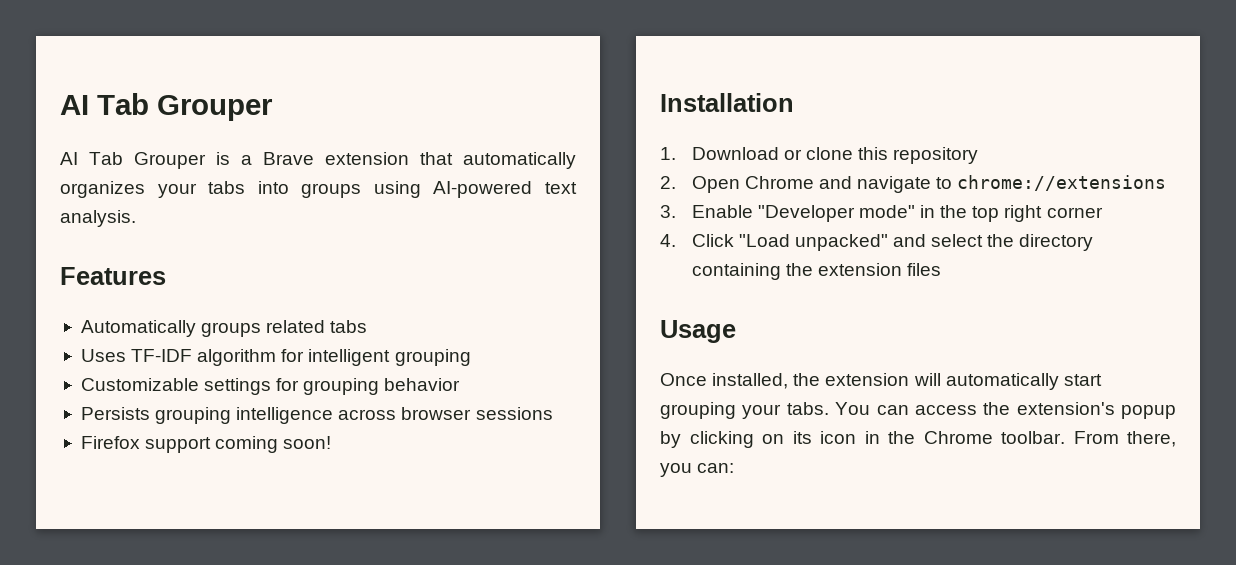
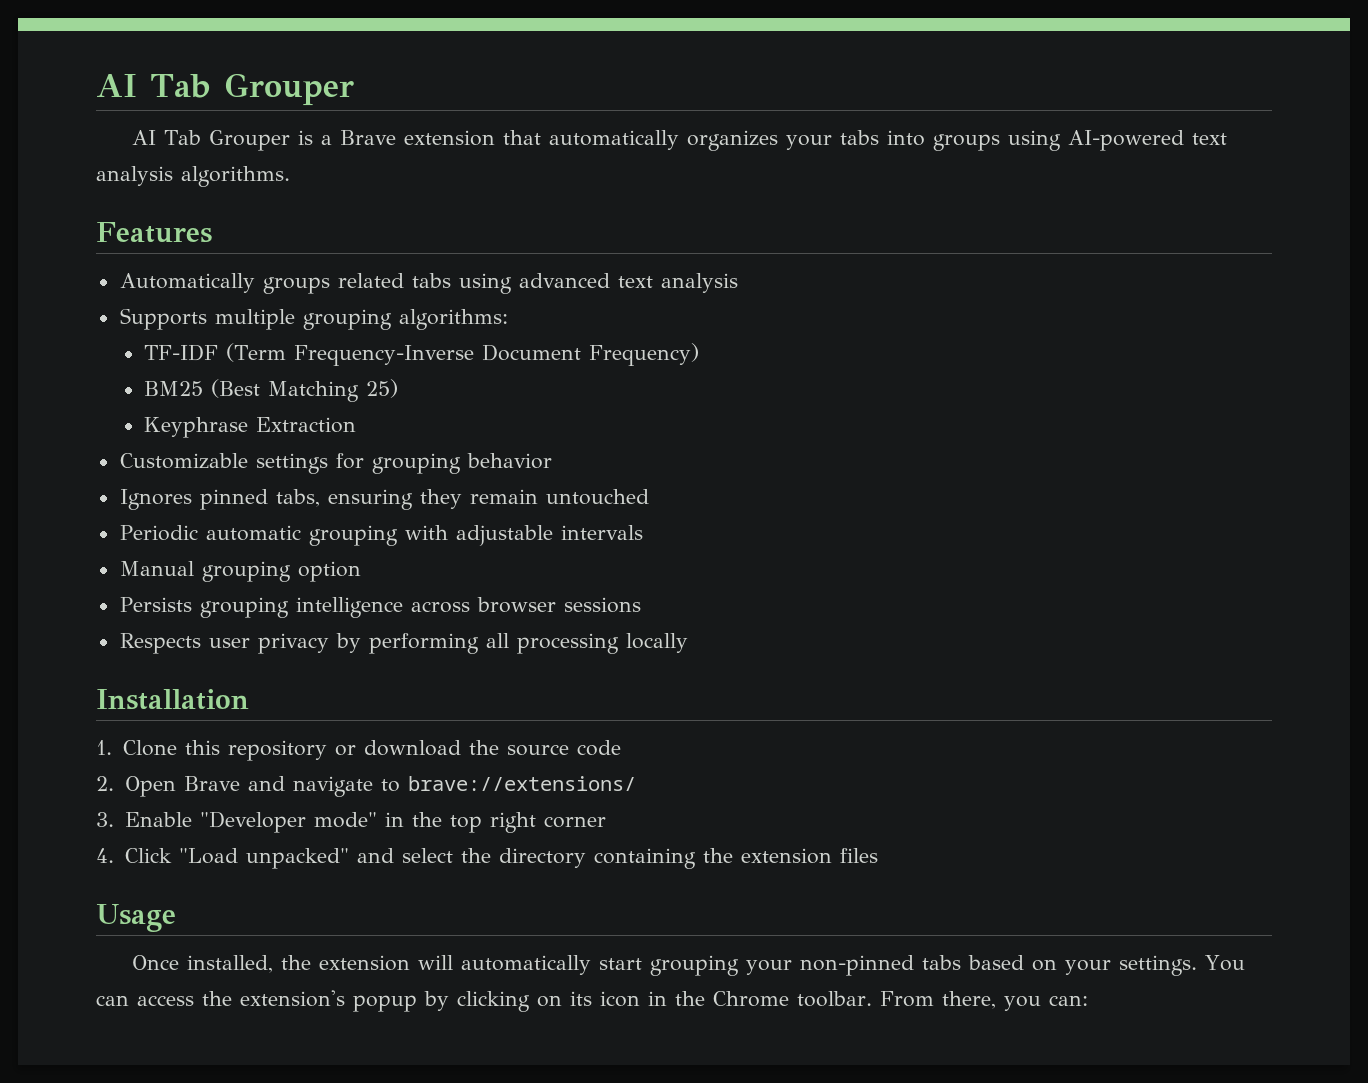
- AI Tab Grouper is a Brave extension that automatically organizes your tabs into groups using AI-powered text analysis.
+ AI Tab Grouper is a Brave extension that automatically organizes your tabs into groups using AI-powered text analysis algorithms.
- Automatically groups related tabs
- Uses TF-IDF algorithm for intelligent grouping
+ Automatically groups related tabs using advanced text analysis
+ Supports multiple grouping algorithms:
+ TF-IDF (Term Frequency-Inverse Document Frequency)
+ BM25 (Best Matching 25)
+ Keyphrase Extraction
+ Ignores pinned tabs, ensuring they remain untouched
+ Periodic automatic grouping with adjustable intervals
+ Manual grouping option
- Firefox support coming soon!
+ Respects user privacy by performing all processing locally
- 1. Download or clone this repository
+ 1. Clone this repository or download the source code
- 2. Open Chrome and navigate to chrome://extensions
+ 2. Open Brave and navigate to brave://extensions/
- Once installed, the extension will automatically start grouping your tabs.
+ Once installed, the extension will automatically start grouping your non-pinned tabs based on your settings.

